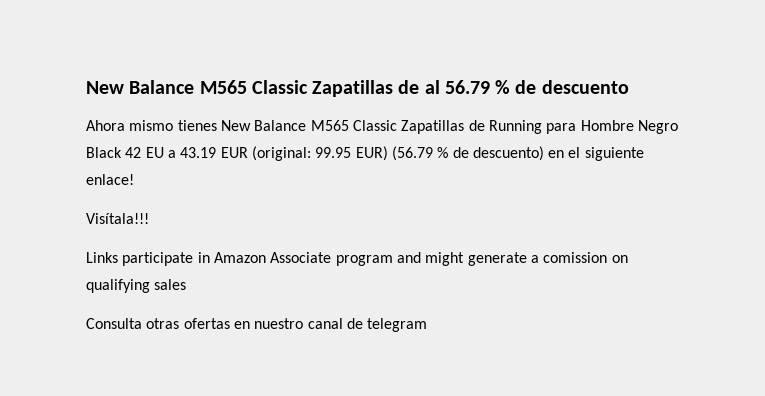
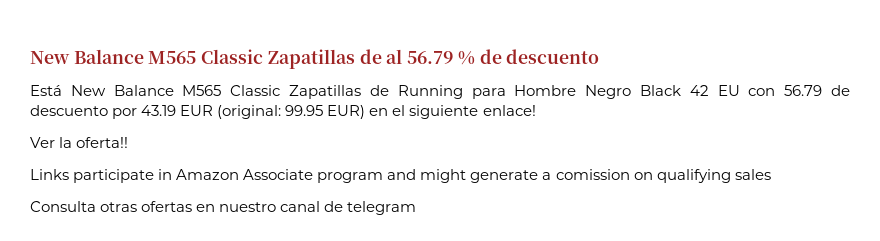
- Ahora mismo tienes New Balance M565 Classic Zapatillas de Running para Hombre Negro Black 42 EU a 43.19 EUR (original: 99.95 EUR) (56.79 % de descuento) en el siguiente enlace!
+ Está New Balance M565 Classic Zapatillas de Running para Hombre Negro Black 42 EU con 56.79 de descuento por 43.19 EUR (original: 99.95 EUR) en el siguiente enlace!
- Visítala!!!
+ Ver la oferta!!

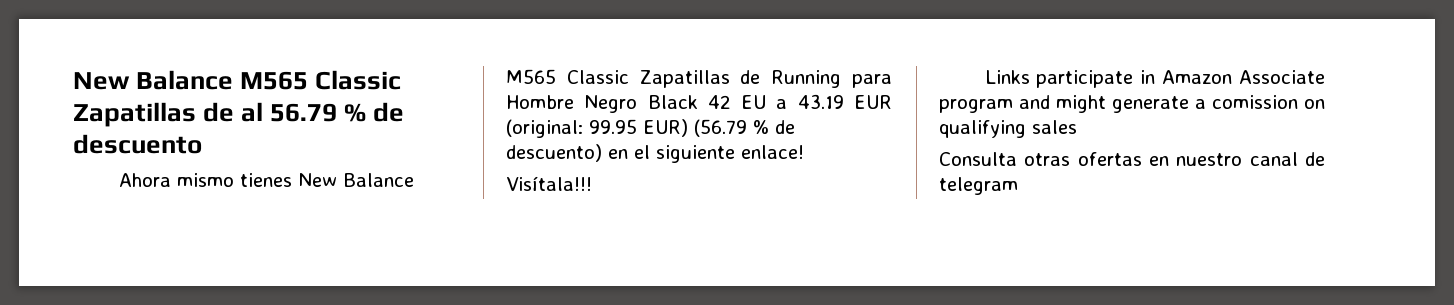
- Está New Balance M565 Classic Zapatillas de Running para Hombre Negro Black 42 EU con 56.79 de descuento por 43.19 EUR (original: 99.95 EUR) en el siguiente enlace!
+ Ahora mismo tienes New Balance M565 Classic Zapatillas de Running para Hombre Negro Black 42 EU a 43.19 EUR (original: 99.95 EUR) (56.79 % de descuento) en el siguiente enlace!
- Ver la oferta!!
+ Visítala!!!

